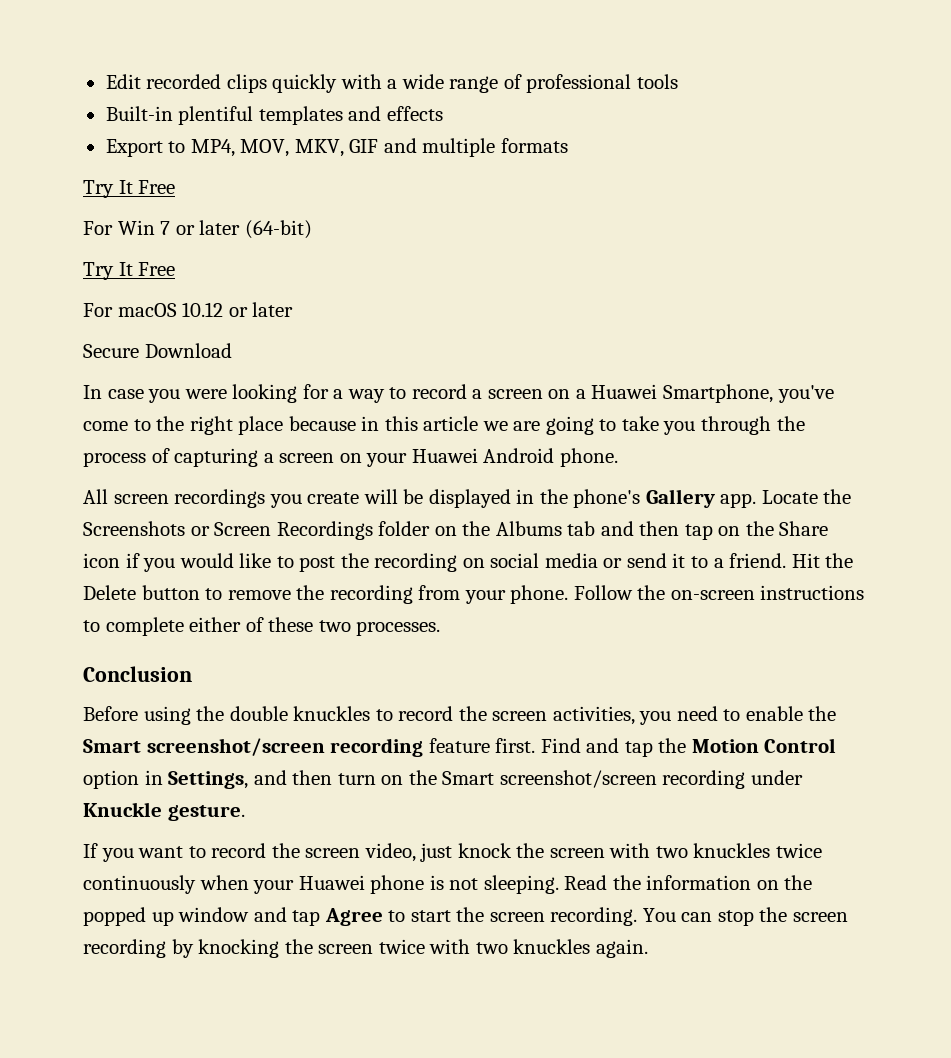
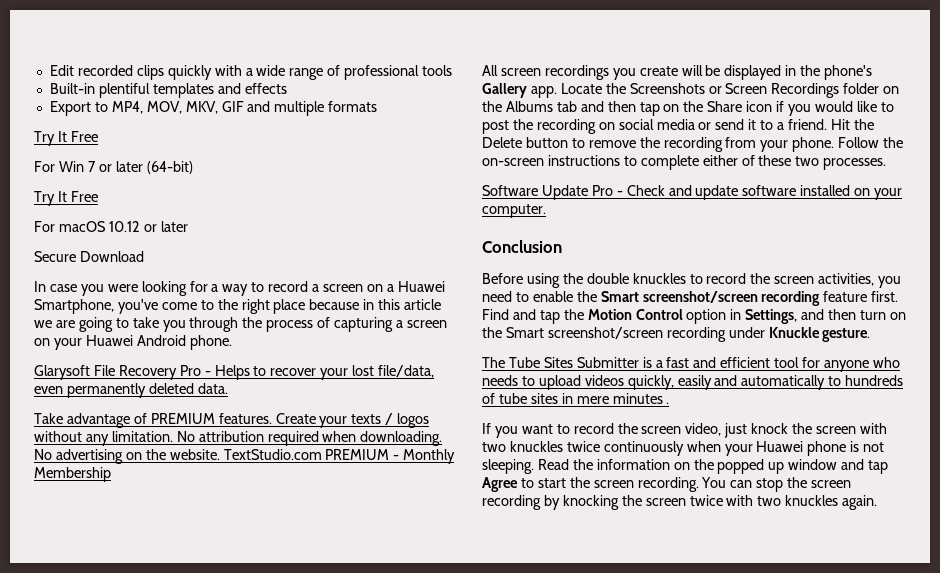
+ Glarysoft File Recovery Pro - Helps to recover your lost file/data, even permanently deleted data.
+ Take advantage of PREMIUM features. Create your texts / logos without any limitation. No attribution required when downloading. No advertising on the website. TextStudio.com PREMIUM - Monthly Membership
+ Software Update Pro - Check and update software installed on your computer.
+ The Tube Sites Submitter is a fast and efficient tool for anyone who needs to upload videos quickly, easily and automatically to hundreds of tube sites in mere minutes .

